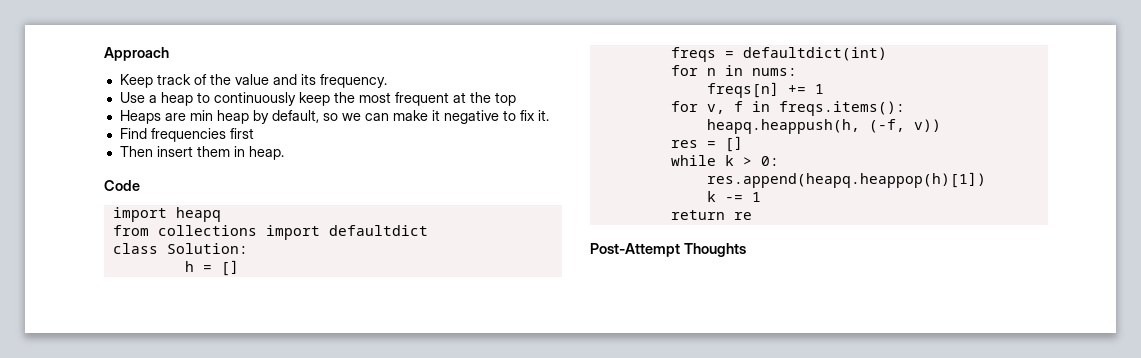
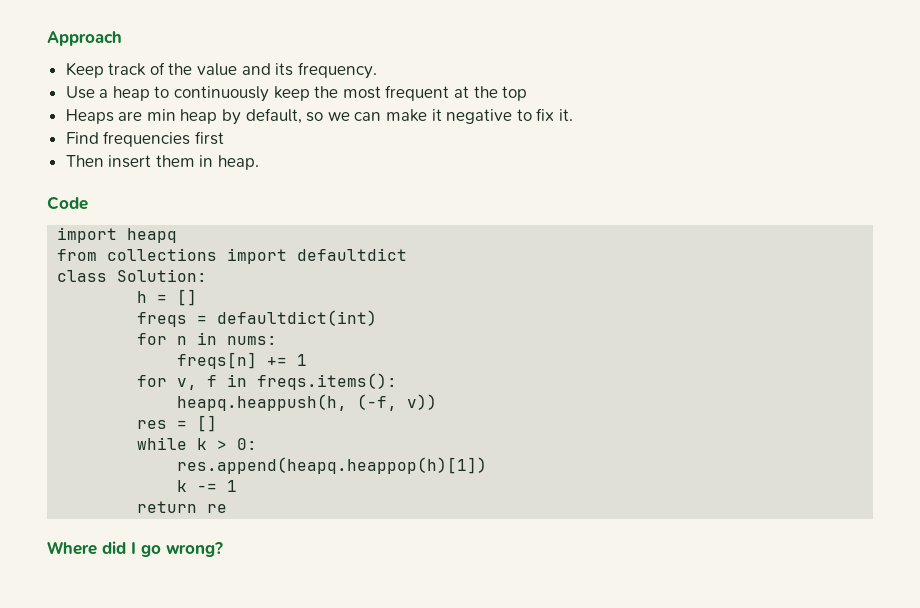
- Post-Attempt Thoughts
+ Where did I go wrong?

